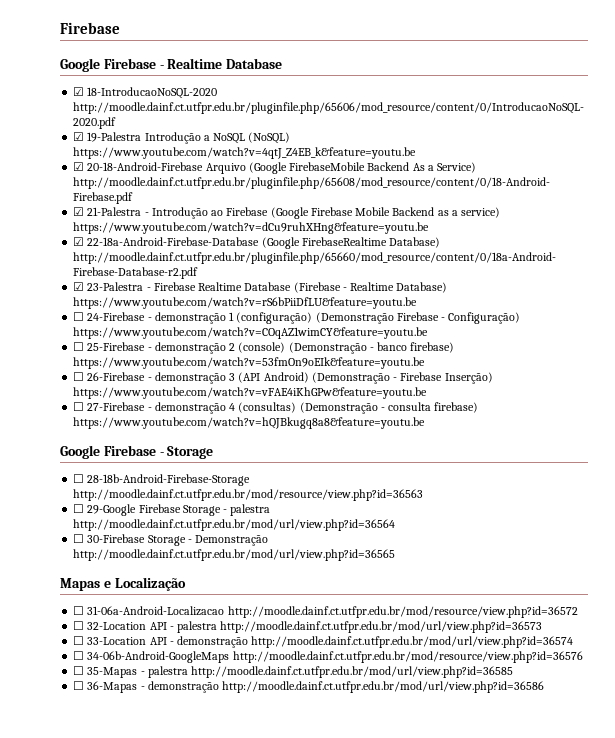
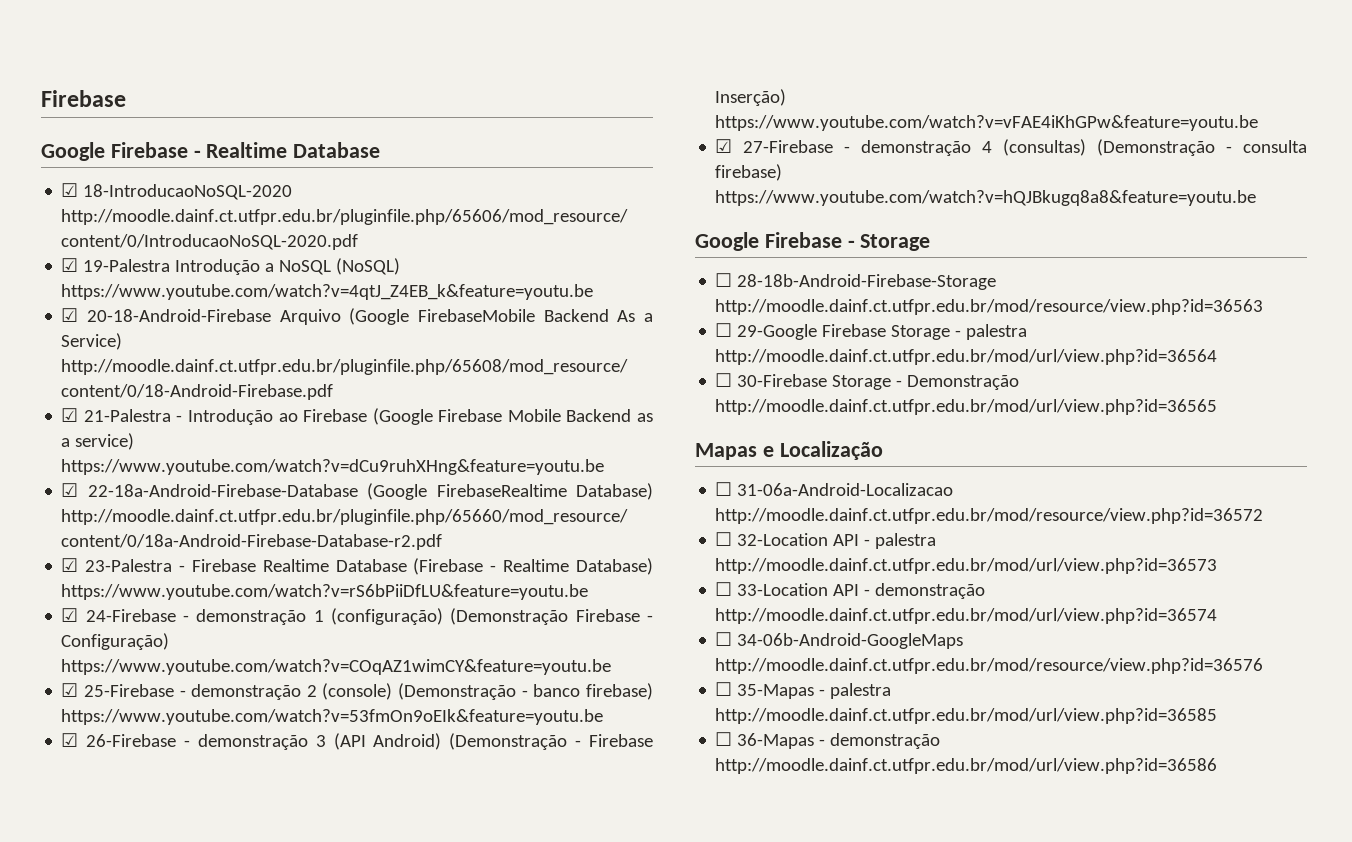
- ☐ 24-Firebase - demonstração 1 (configuração) (Demonstração Firebase - Configuração) https://www.youtube.com/watch?v=COqAZ1wimCY&feature=youtu.be
+ ☑ 24-Firebase - demonstração 1 (configuração) (Demonstração Firebase - Configuração) https://www.youtube.com/watch?v=COqAZ1wimCY&feature=youtu.be
- ☐ 25-Firebase - demonstração 2 (console) (Demonstração - banco firebase) https://www.youtube.com/watch?v=53fmOn9oEIk&feature=youtu.be
+ ☑ 25-Firebase - demonstração 2 (console) (Demonstração - banco firebase) https://www.youtube.com/watch?v=53fmOn9oEIk&feature=youtu.be
- ☐ 26-Firebase - demonstração 3 (API Android) (Demonstração - Firebase Inserção) https://www.youtube.com/watch?v=vFAE4iKhGPw&feature=youtu.be
+ ☑ 26-Firebase - demonstração 3 (API Android) (Demonstração - Firebase Inserção) https://www.youtube.com/watch?v=vFAE4iKhGPw&feature=youtu.be
- ☐ 27-Firebase - demonstração 4 (consultas) (Demonstração - consulta firebase) https://www.youtube.com/watch?v=hQJBkugq8a8&feature=youtu.be
+ ☑ 27-Firebase - demonstração 4 (consultas) (Demonstração - consulta firebase) https://www.youtube.com/watch?v=hQJBkugq8a8&feature=youtu.be

